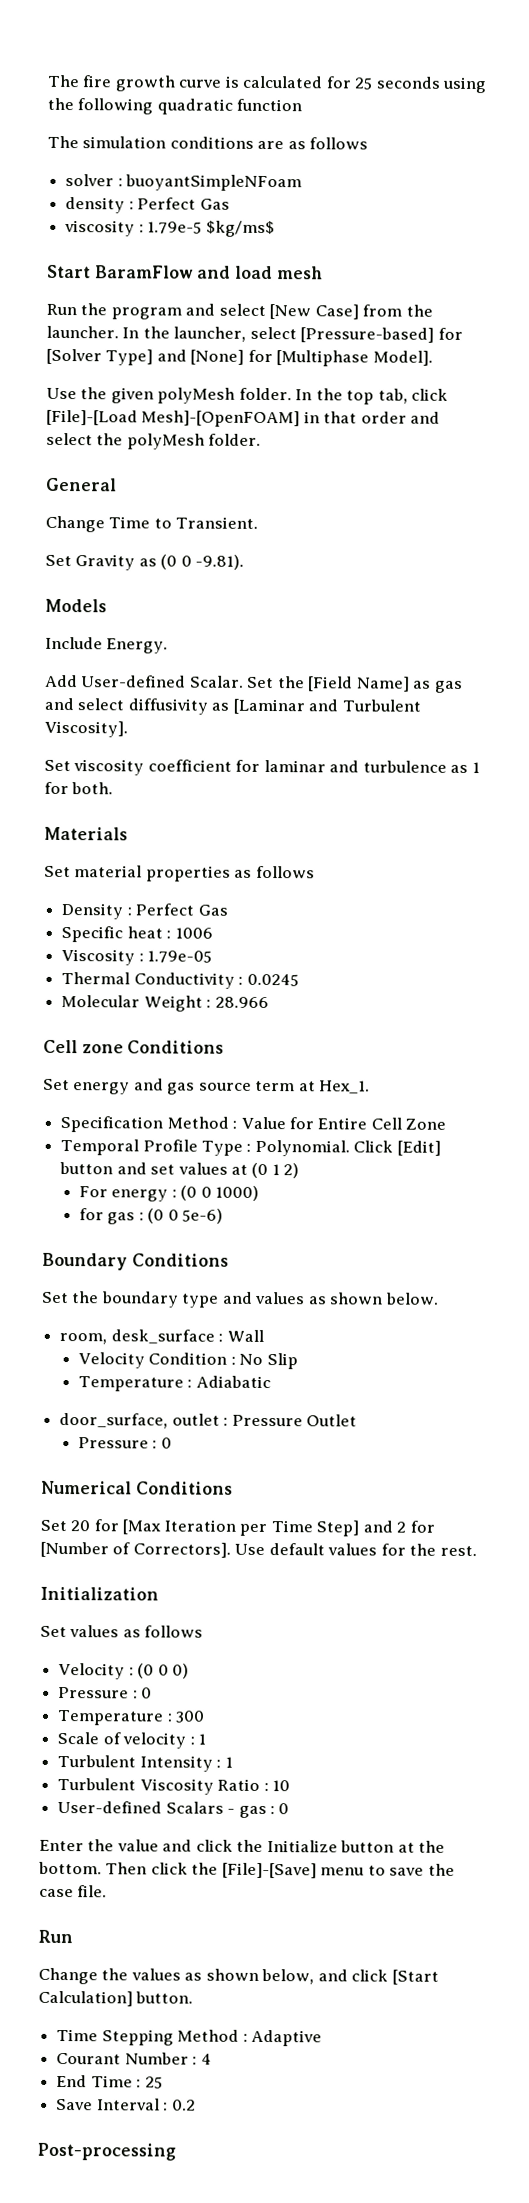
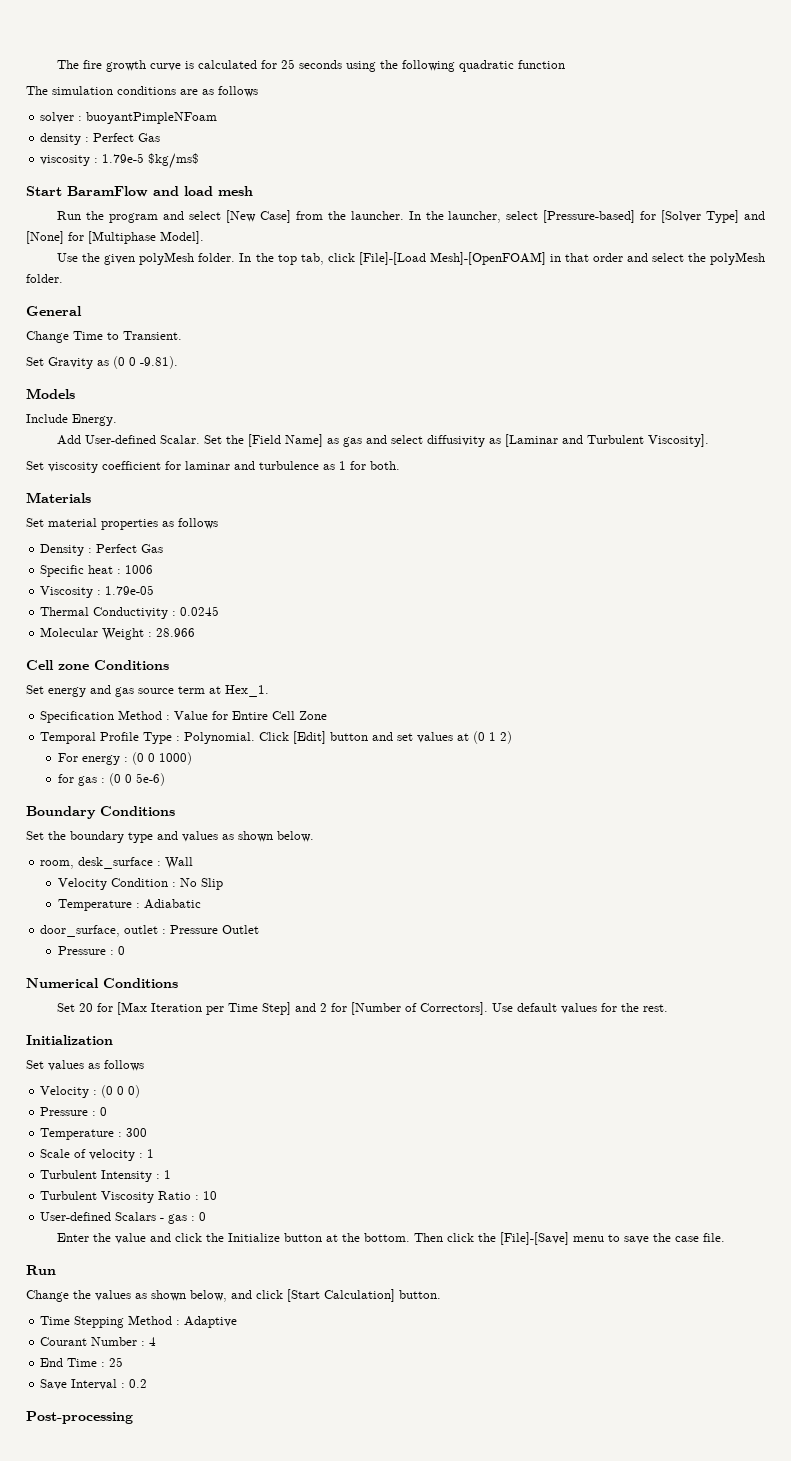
- solver : buoyantSimpleNFoam
+ solver : buoyantPimpleNFoam

